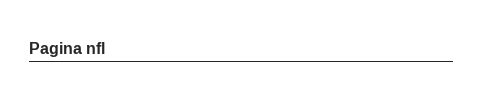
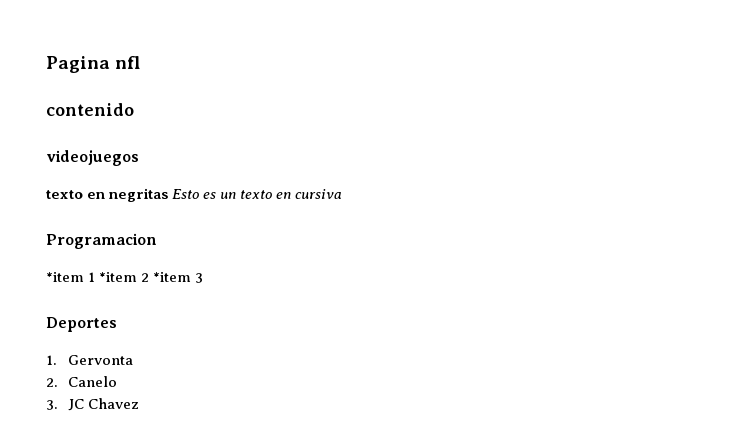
+ contenido
+ videojuegos
+ texto en negritas Esto es un texto en cursiva
+ Programacion
+ *item 1 *item 2 *item 3
+ Deportes
+ 1. Gervonta
+ 2. Canelo
+ 3. JC Chavez

